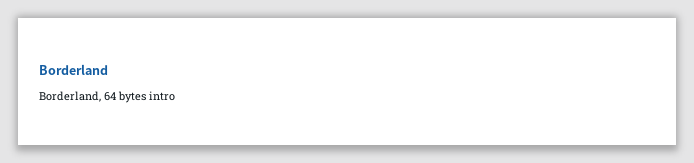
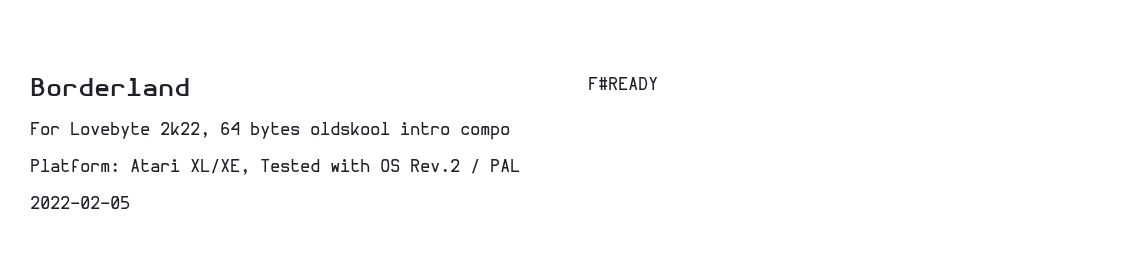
- Borderland, 64 bytes intro
+ For Lovebyte 2k22, 64 bytes oldskool intro compo
+ Platform: Atari XL/XE, Tested with OS Rev.2 / PAL
+ 2022-02-05
+ F#READY

